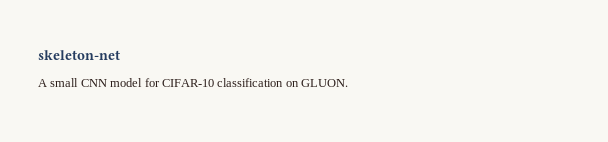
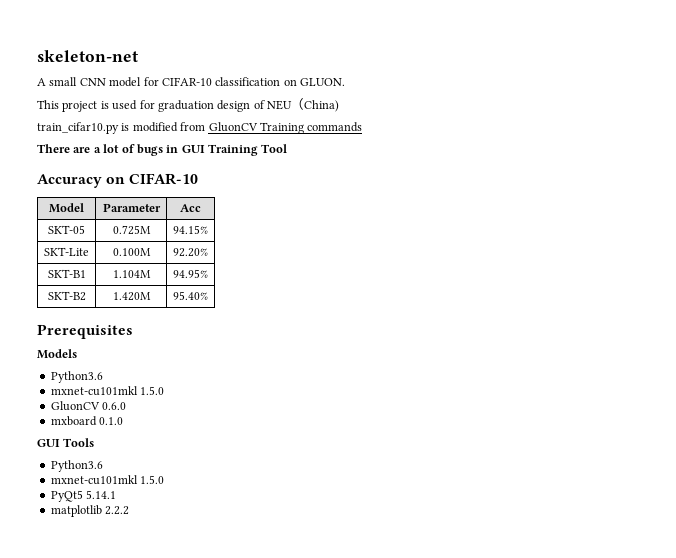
+ This project is used for graduation design of NEU（China)
+ train_cifar10.py is modified from GluonCV Training commands
+ There are a lot of bugs in GUI Training Tool
+ Accuracy on CIFAR-10
+ Model | Parameter | Acc
+ SKT-05 | 0.725M | 94.15%
+ SKT-Lite | 0.100M | 92.20%
+ SKT-B1 | 1.104M | 94.95%
+ SKT-B2 | 1.420M | 95.40%
+ Prerequisites
+ Models
+ Python3.6
+ mxnet-cu101mkl 1.5.0
+ GluonCV 0.6.0
+ mxboard 0.1.0
+ GUI Tools
+ Python3.6
+ mxnet-cu101mkl 1.5.0
+ PyQt5 5.14.1
+ matplotlib 2.2.2

